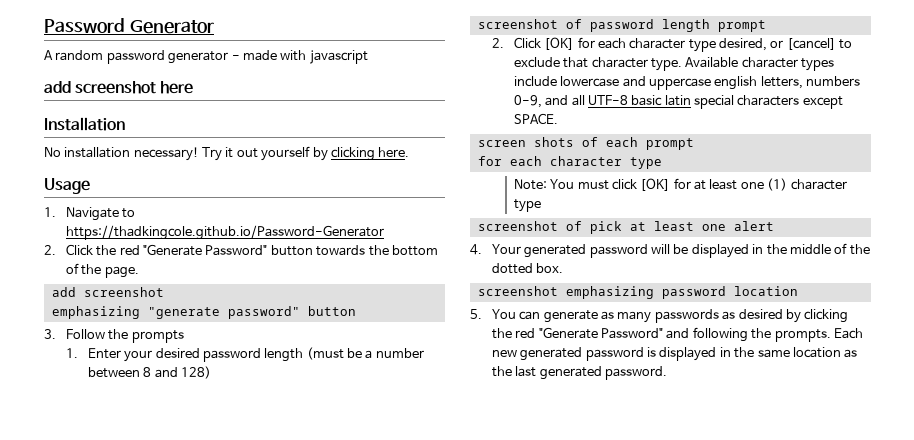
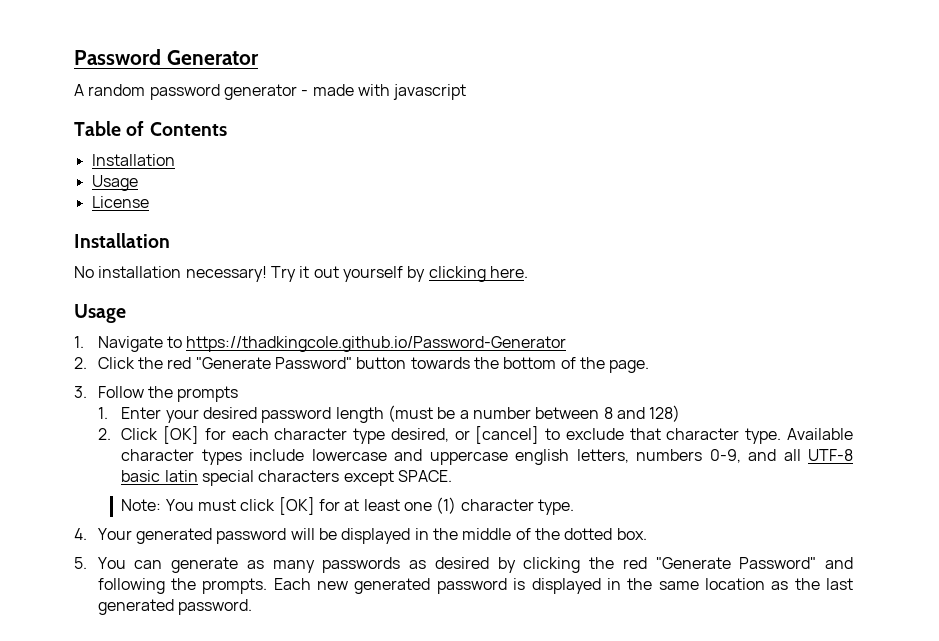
- add screenshot here
+ Table of Contents
+ Installation
+ Usage
+ License
  2. Click the red "Generate Password" button towards the bottom of the page.
- add screenshot
- emphasizing "generate password" button
- screenshot of password length prompt
- screen shots of each prompt
- for each character type
- Note: You must click [OK] for at least one (1) character type
- screenshot of pick at least one alert
+ Note: You must click [OK] for at least one (1) character type.
- screenshot emphasizing password location

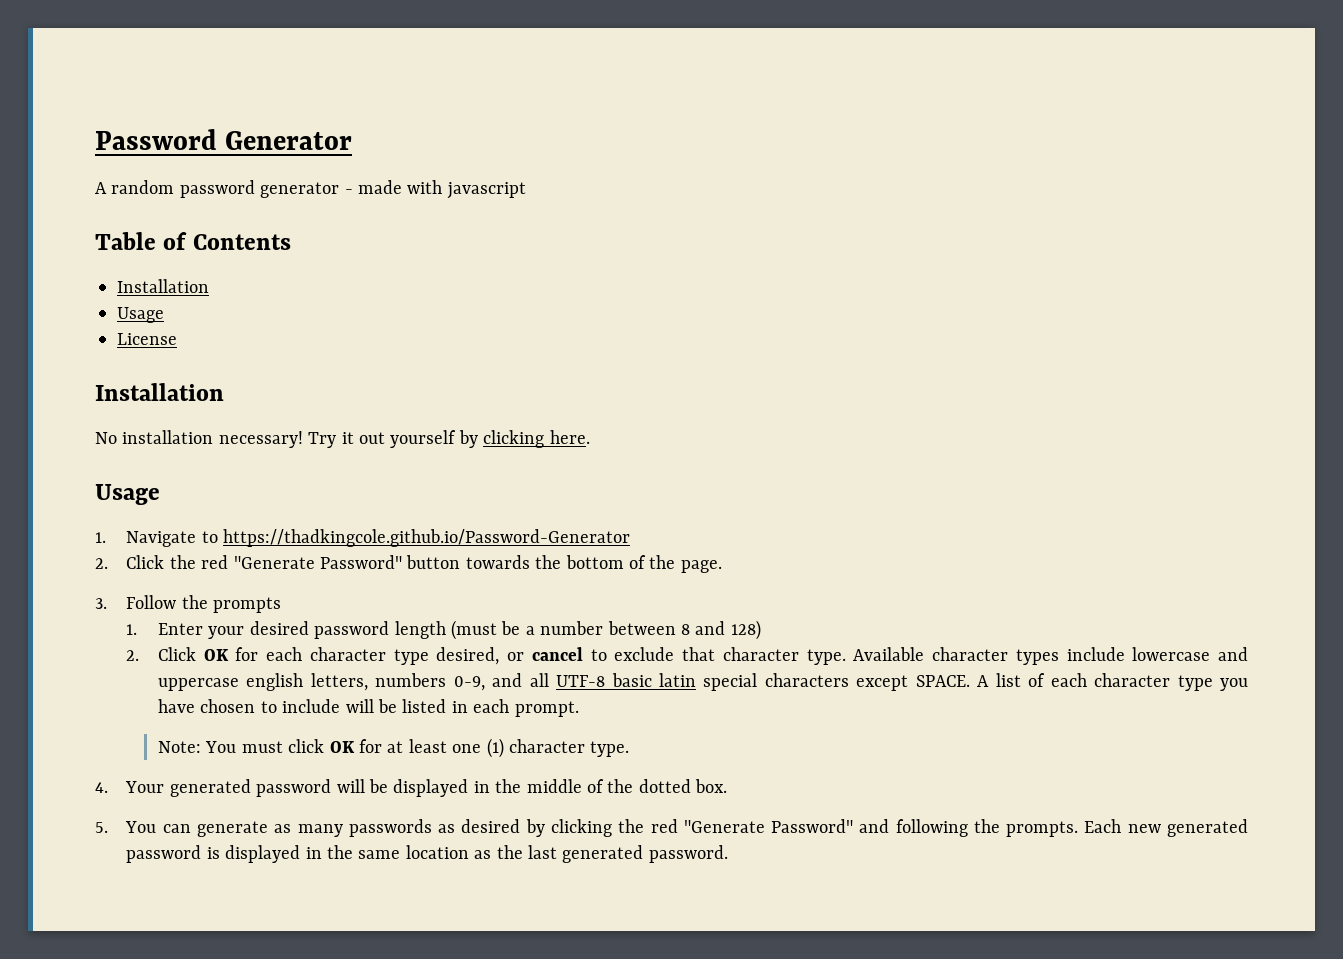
- 2. Click [OK] for each character type desired, or [cancel] to exclude that character type.
+ 2. Click OK for each character type desired, or cancel to exclude that character type.
+ A list of each character type you have chosen to include will be listed in each prompt.
- Note: You must click [OK] for at least one (1) character type.
+ Note: You must click OK for at least one (1) character type.

